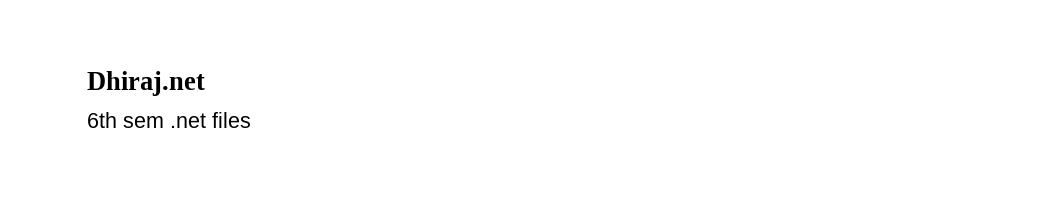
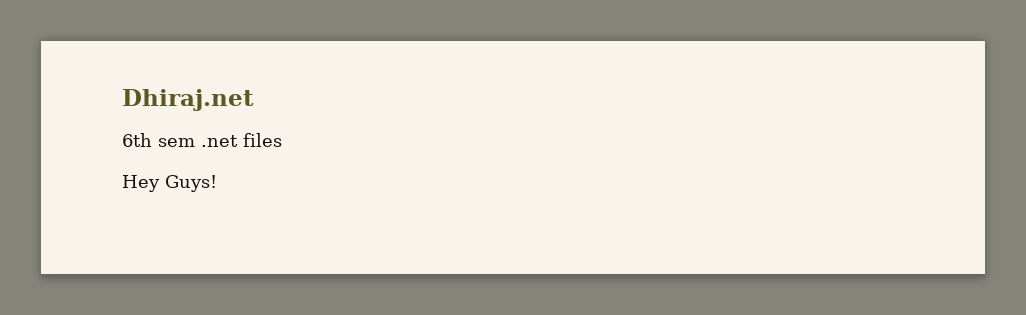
+ Hey Guys!

